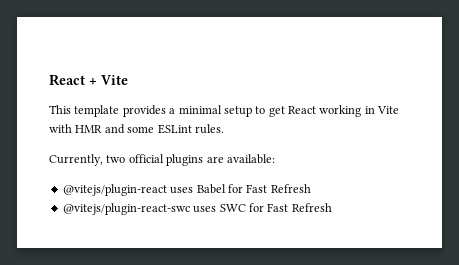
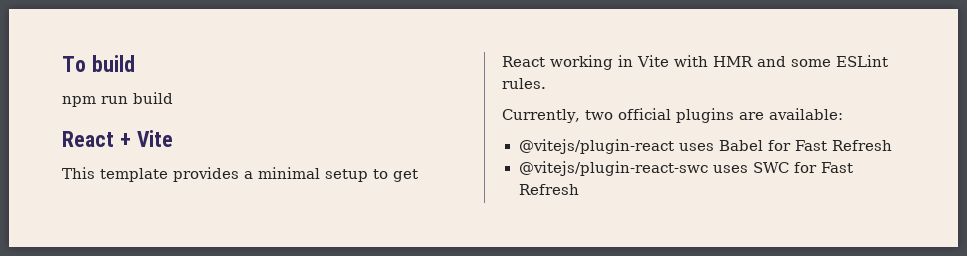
+ To build
+ npm run build

